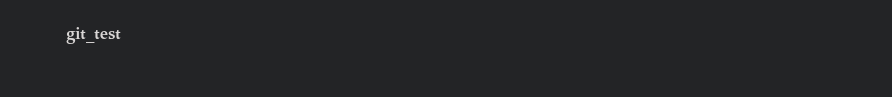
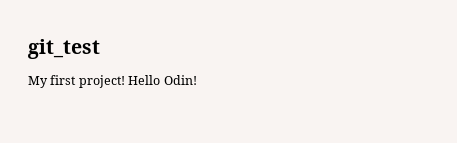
+ My first project! Hello Odin!

